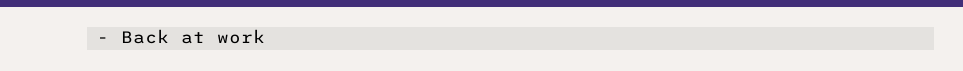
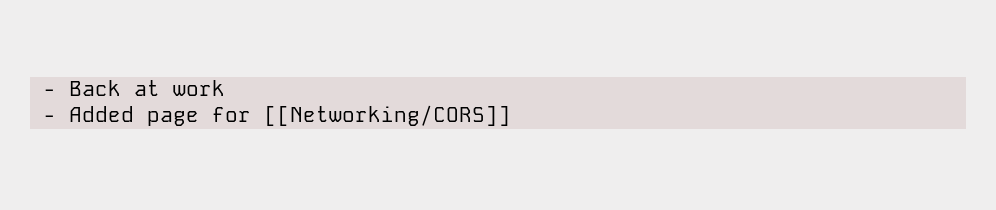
+ - Added page for [[Networking/CORS]]

